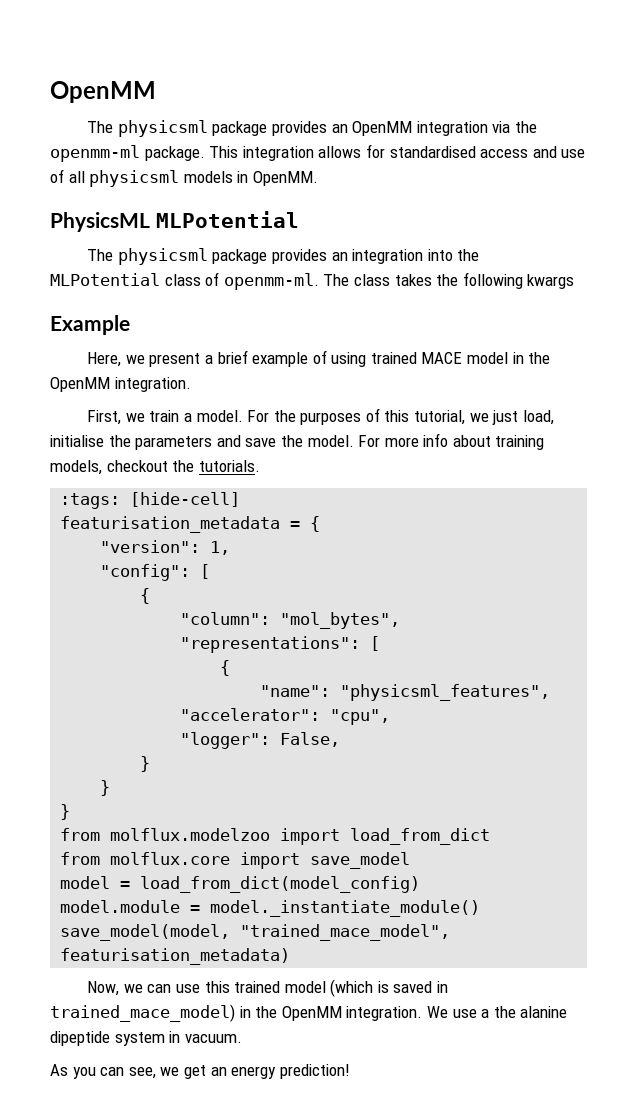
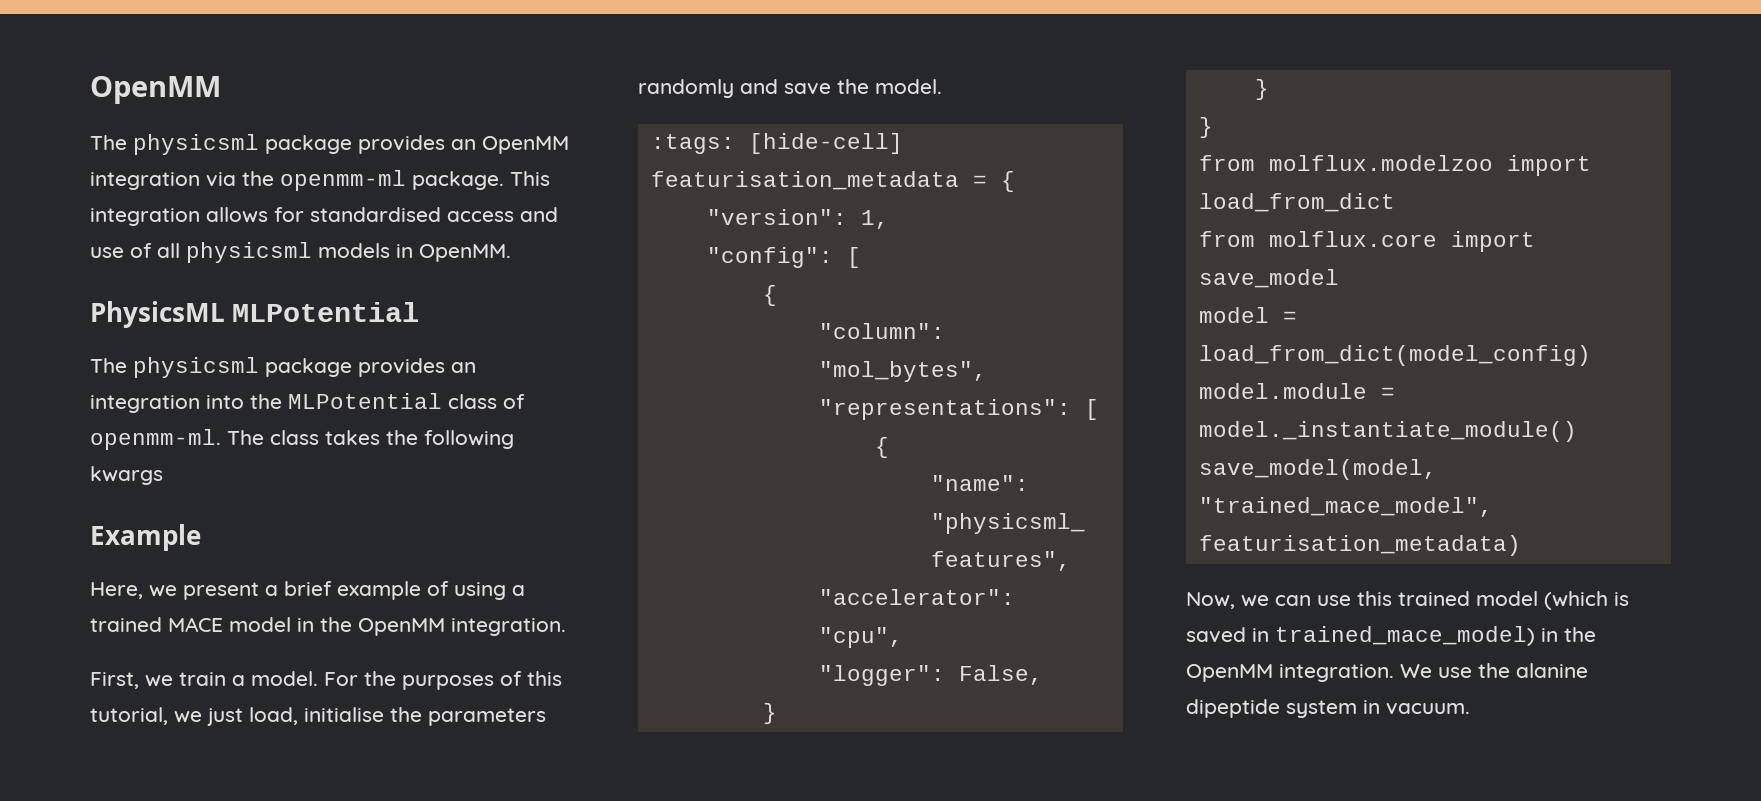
- Here, we present a brief example of using trained MACE model in the OpenMM integration.
+ Here, we present a brief example of using a trained MACE model in the OpenMM integration.
- For the purposes of this tutorial, we just load, initialise the parameters and save the model. For more info about training models, checkout the tutorials.
+ For the purposes of this tutorial, we just load, initialise the parameters randomly and save the model.
- We use a the alanine dipeptide system in vacuum.
+ We use the alanine dipeptide system in vacuum.
- As you can see, we get an energy prediction!

